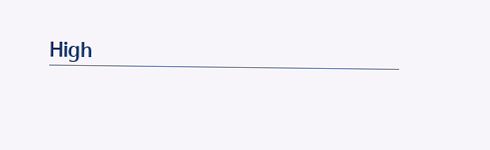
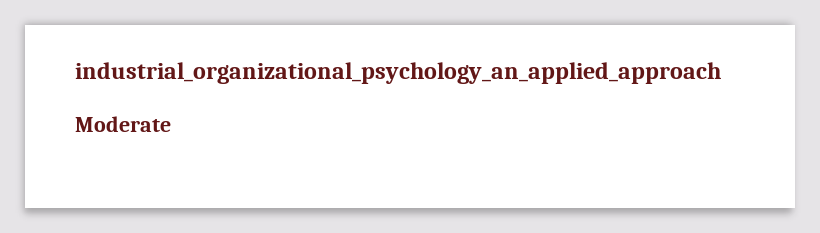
- High
+ industrial_organizational_psychology_an_applied_approach
+ Moderate

